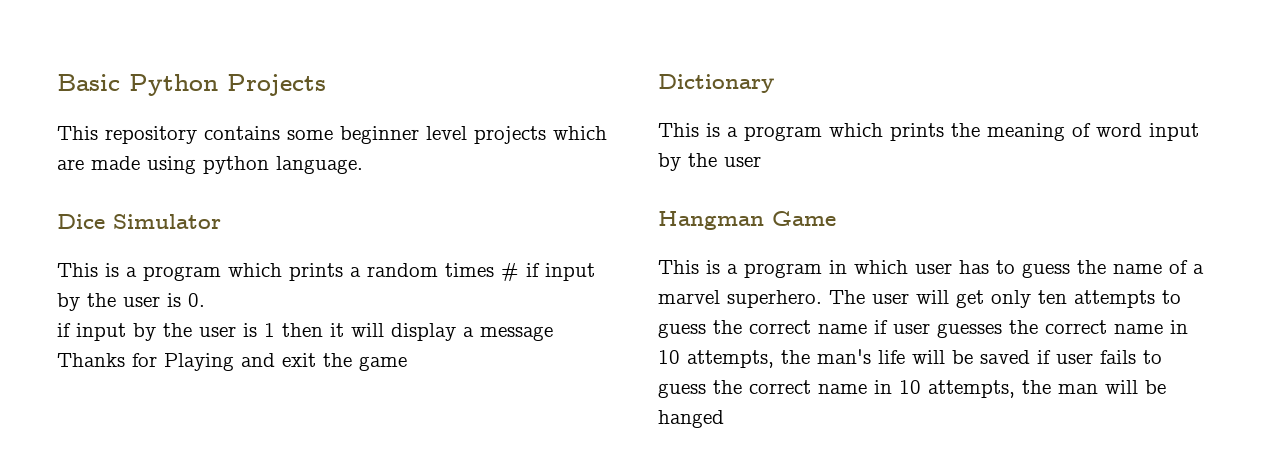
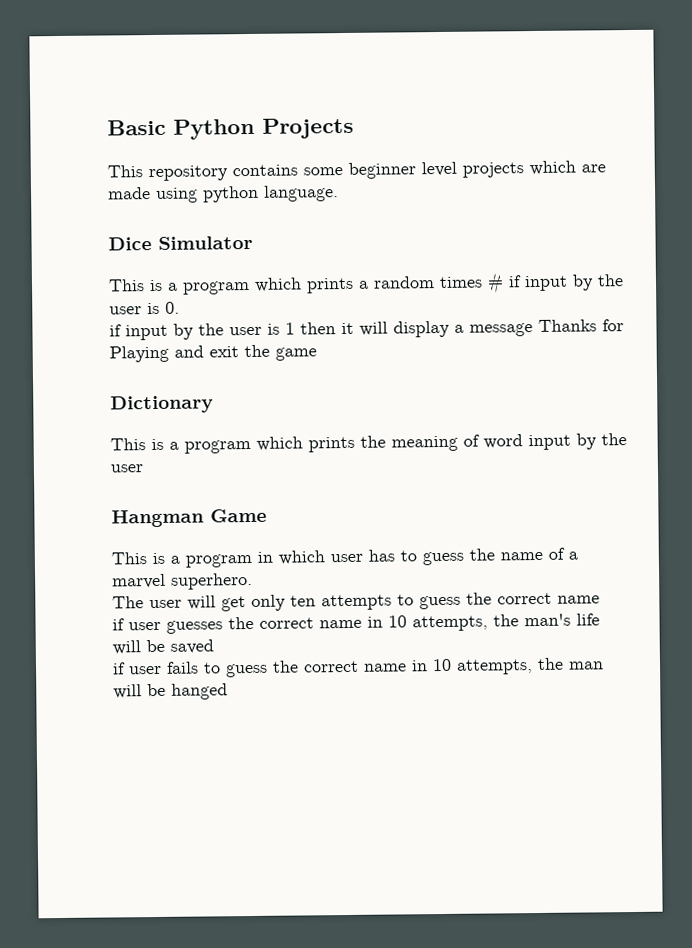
- This is a program in which user has to guess the name of a marvel superhero. The user will get only ten attempts to guess the correct name if user guesses the correct name in 10 attempts, the man's life will be saved if user fails to guess the correct name in 10 attempts, the man will be hanged
+ This is a program in which user has to guess the name of a marvel superhero.
+ The user will get only ten attempts to guess the correct name
+ if user guesses the correct name in 10 attempts, the man's life will be saved
+ if user fails to guess the correct name in 10 attempts, the man will be hanged

